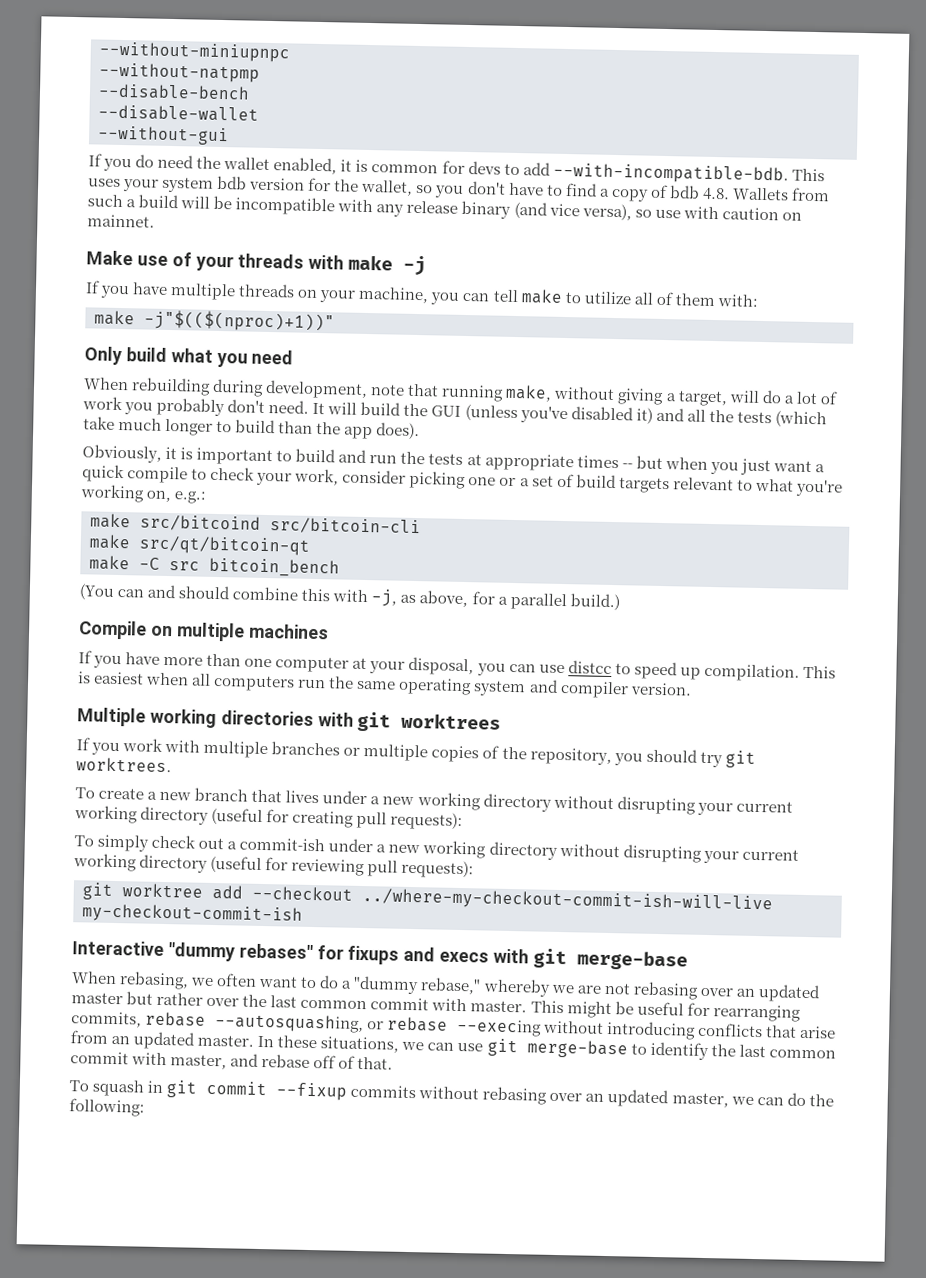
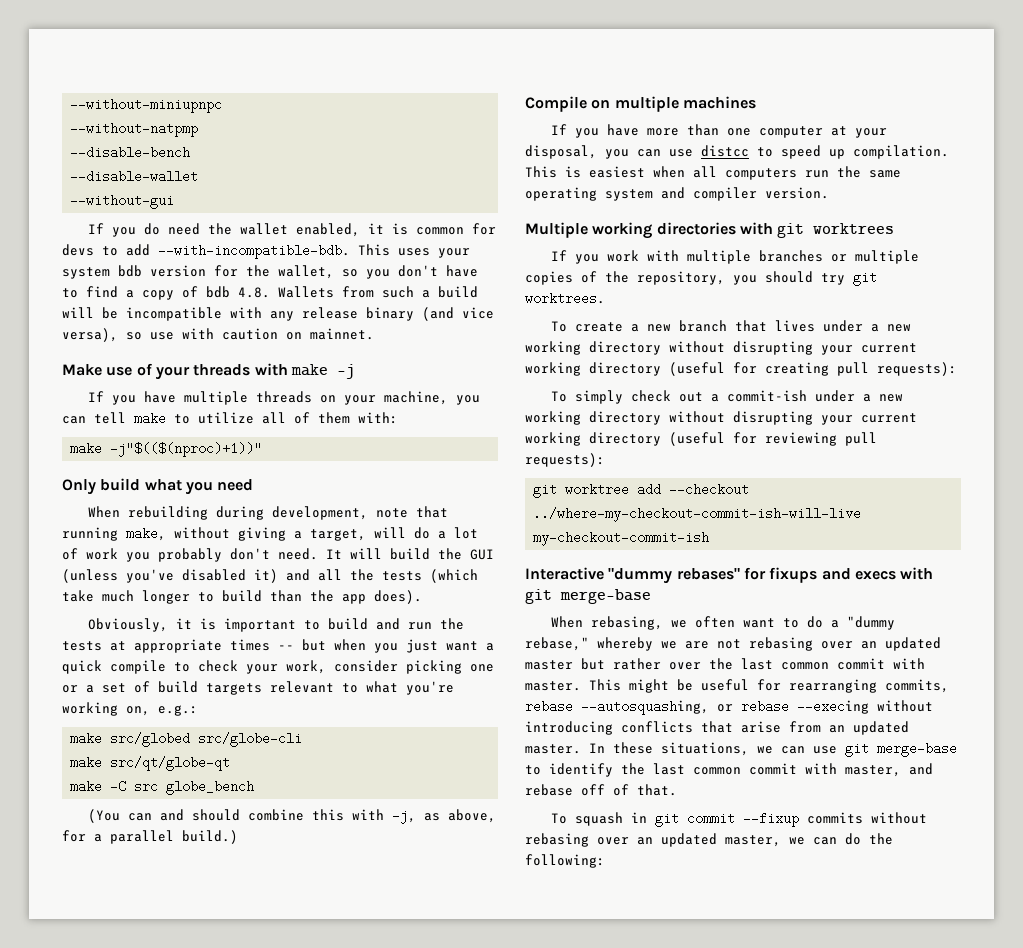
- make src/bitcoind src/bitcoin-cli
- make src/qt/bitcoin-qt
+ make src/globed src/globe-cli
+ make src/qt/globe-qt
- make -C src bitcoin_bench
+ make -C src globe_bench

